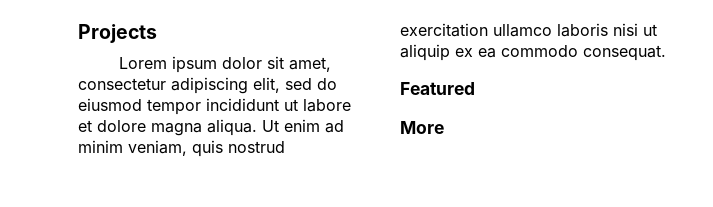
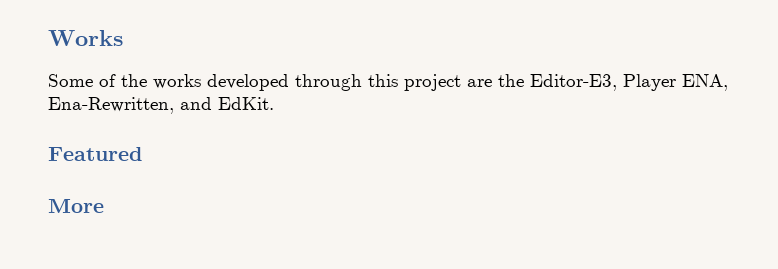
- Projects
- Lorem ipsum dolor sit amet, consectetur adipiscing elit, sed do eiusmod tempor incididunt ut labore et dolore magna aliqua. Ut enim ad minim veniam, quis nostrud exercitation ullamco laboris nisi ut aliquip ex ea commodo consequat.
+ Works
+ Some of the works developed through this project are the Editor-E3, Player ENA, Ena-Rewritten, and EdKit.

